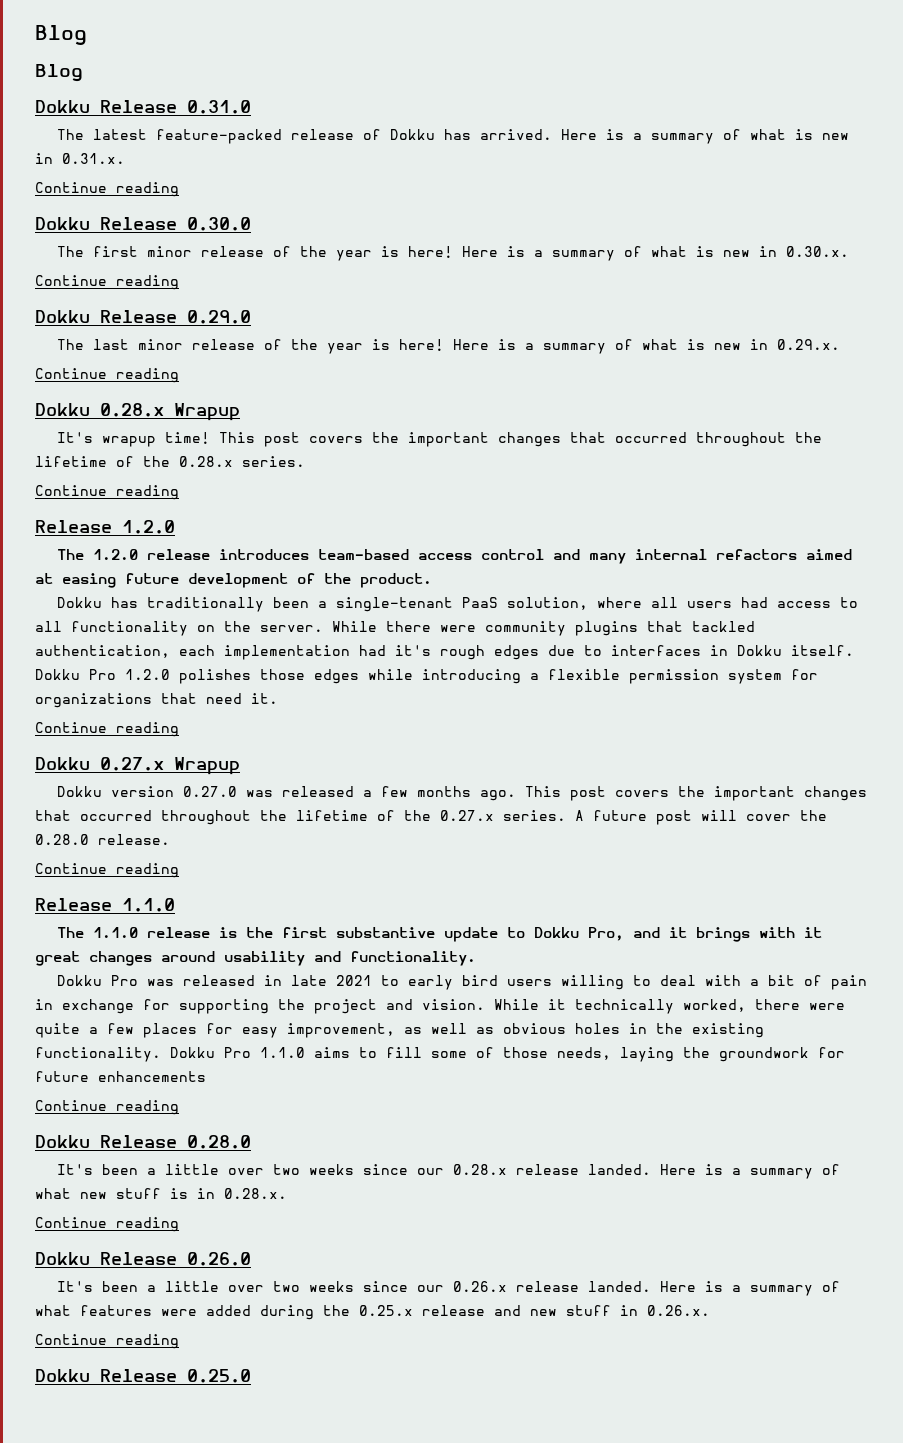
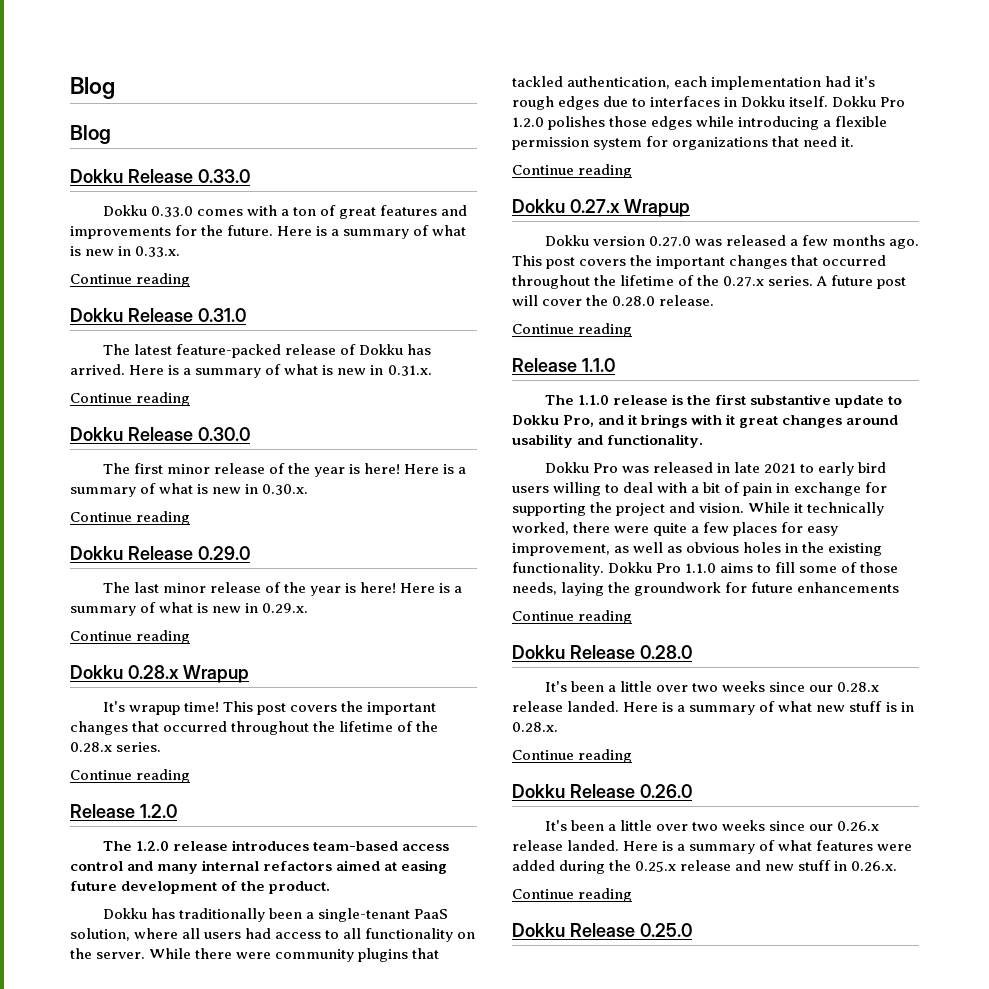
+ Dokku Release 0.33.0
+ Dokku 0.33.0 comes with a ton of great features and improvements for the future. Here is a summary of what is new in 0.33.x.
+ Continue reading

